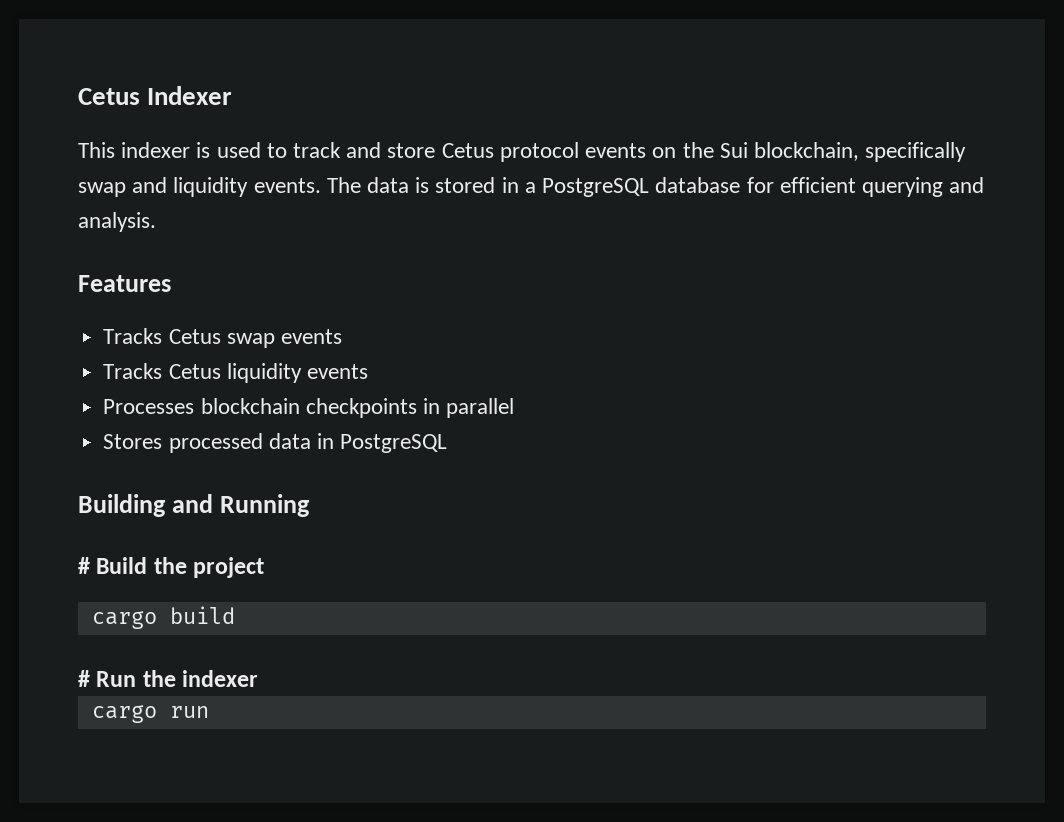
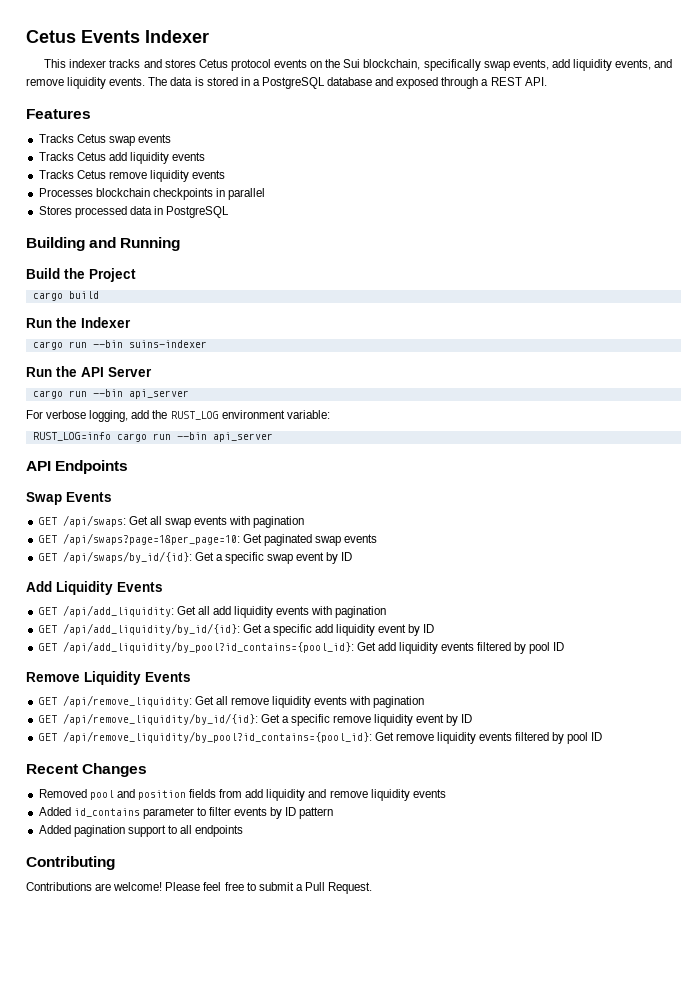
- Cetus Indexer
+ Cetus Events Indexer
- This indexer is used to track and store Cetus protocol events on the Sui blockchain, specifically swap and liquidity events.
+ This indexer tracks and stores Cetus protocol events on the Sui blockchain, specifically swap events, add liquidity events, and remove liquidity events.
- The data is stored in a PostgreSQL database for efficient querying and analysis.
+ The data is stored in a PostgreSQL database and exposed through a REST API.
- Tracks Cetus liquidity events
+ Tracks Cetus add liquidity events
+ Tracks Cetus remove liquidity events
- # Build the project
+ Build the Project
- # Run the indexer
- cargo run
+ Run the Indexer
+ cargo run --bin suins-indexer
+ Run the API Server
+ cargo run --bin api_server
+ For verbose logging, add the RUST_LOG environment variable:
+ RUST_LOG=info cargo run --bin api_server
+ API Endpoints
+ Swap Events
+ GET /api/swaps: Get all swap events with pagination
+ GET /api/swaps?page=1&per_page=10: Get paginated swap events
+ GET /api/swaps/by_id/{id}: Get a specific swap event by ID
+ Add Liquidity Events
+ GET /api/add_liquidity: Get all add liquidity events with pagination
+ GET /api/add_liquidity/by_id/{id}: Get a specific add liquidity event by ID
+ GET /api/add_liquidity/by_pool?id_contains={pool_id}: Get add liquidity events filtered by pool ID
+ Remove Liquidity Events
+ GET /api/remove_liquidity: Get all remove liquidity events with pagination
+ GET /api/remove_liquidity/by_id/{id}: Get a specific remove liquidity event by ID
+ GET /api/remove_liquidity/by_pool?id_contains={pool_id}: Get remove liquidity events filtered by pool ID
+ Recent Changes
+ Removed pool and position fields from add liquidity and remove liquidity events
+ Added id_contains parameter to filter events by ID pattern
+ Added pagination support to all endpoints
+ Contributing
+ Contributions are welcome! Please feel free to submit a Pull Request.

